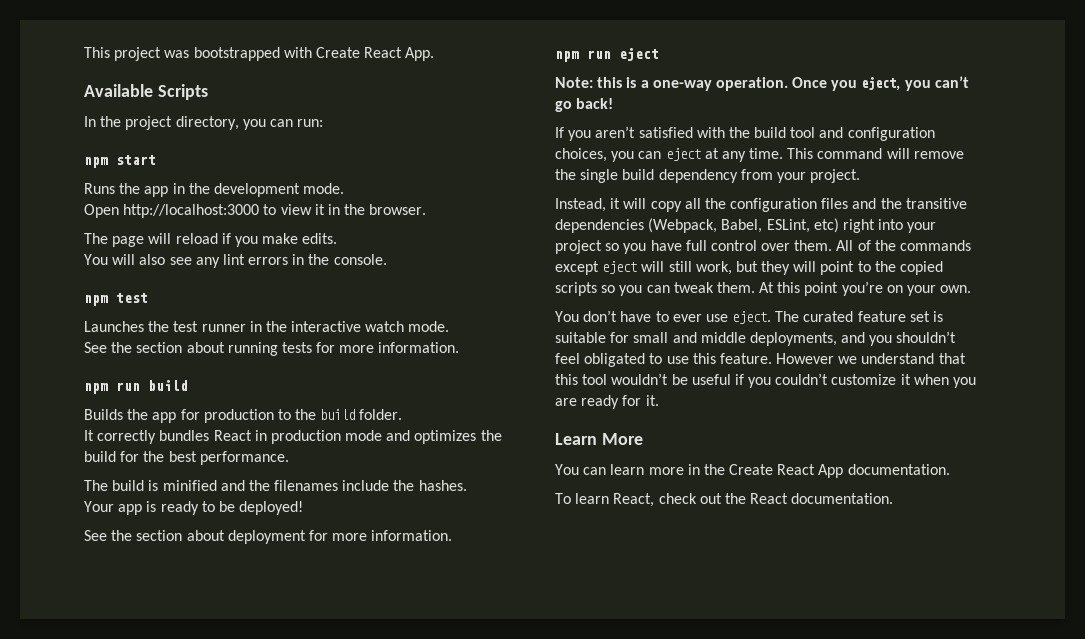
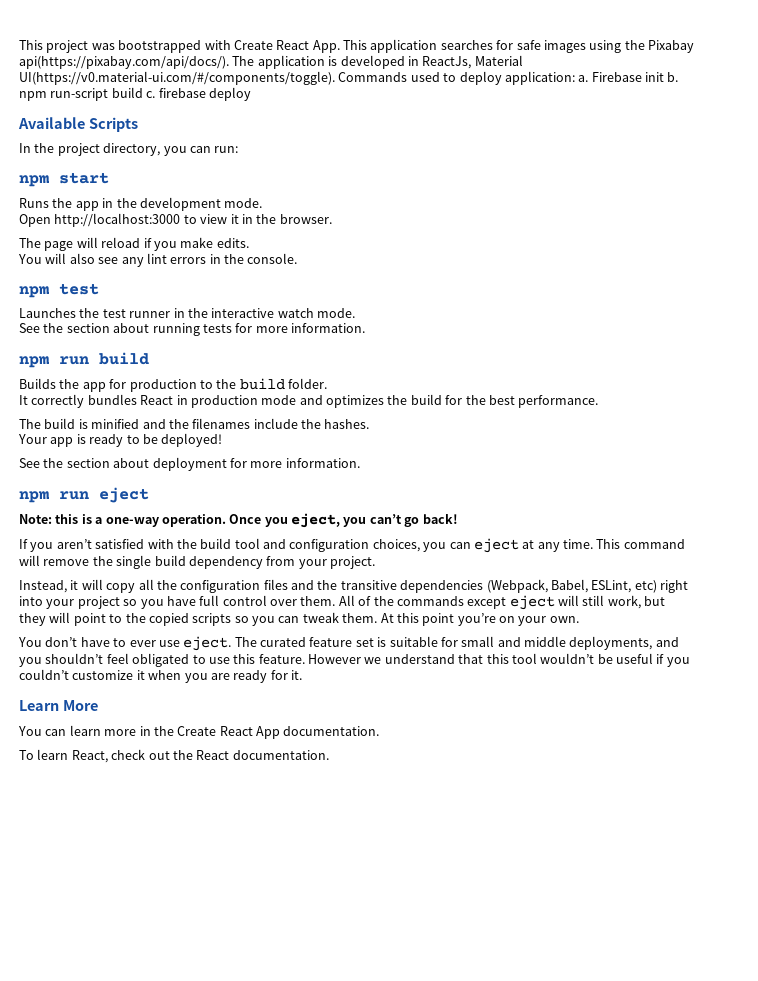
- This project was bootstrapped with Create React App.
+ This project was bootstrapped with Create React App. This application searches for safe images using the Pixabay api(https://pixabay.com/api/docs/). The application is developed in ReactJs, Material UI(https://v0.material-ui.com/#/components/toggle). Commands used to deploy application: a. Firebase init b. npm run-script build c. firebase deploy

